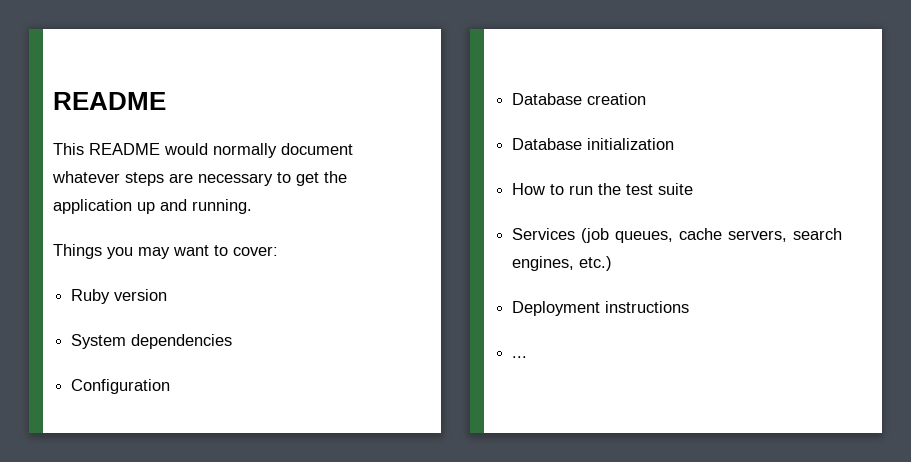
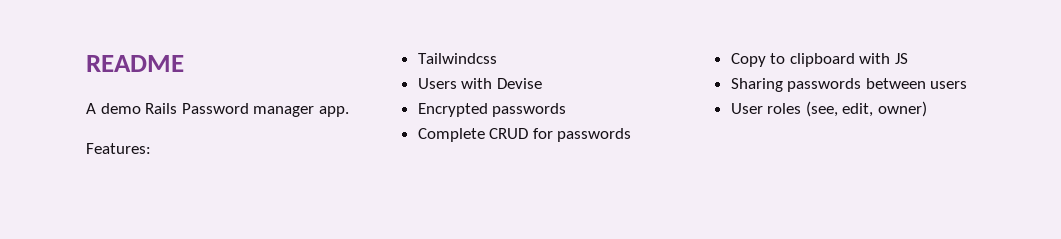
- This README would normally document whatever steps are necessary to get the application up and running.
- Things you may want to cover:
- Ruby version
- System dependencies
- Configuration
- Database creation
- Database initialization
- How to run the test suite
- Services (job queues, cache servers, search engines, etc.)
- Deployment instructions
- ...
+ A demo Rails Password manager app.
+ Features:
+ Tailwindcss
+ Users with Devise
+ Encrypted passwords
+ Complete CRUD for passwords
+ Copy to clipboard with JS
+ Sharing passwords between users
+ User roles (see, edit, owner)

